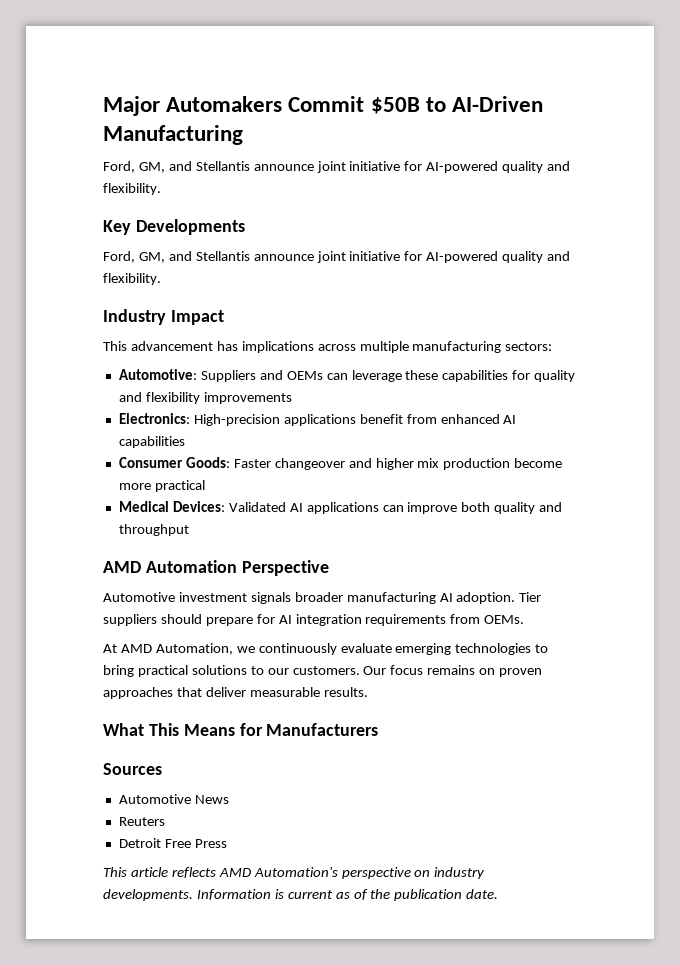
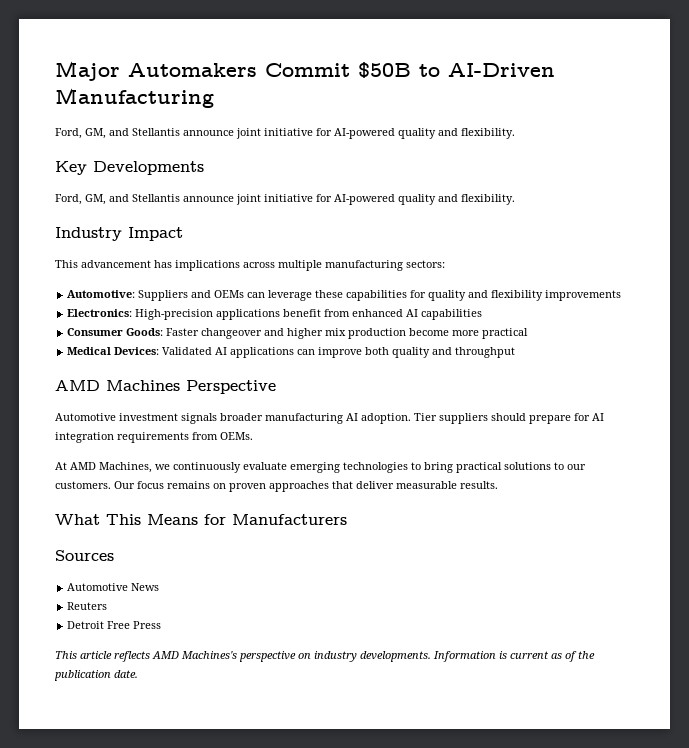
- AMD Automation Perspective
+ AMD Machines Perspective
- At AMD Automation, we continuously evaluate emerging technologies to bring practical solutions to our customers.
+ At AMD Machines, we continuously evaluate emerging technologies to bring practical solutions to our customers.
- This article reflects AMD Automation's perspective on industry developments.
+ This article reflects AMD Machines's perspective on industry developments.

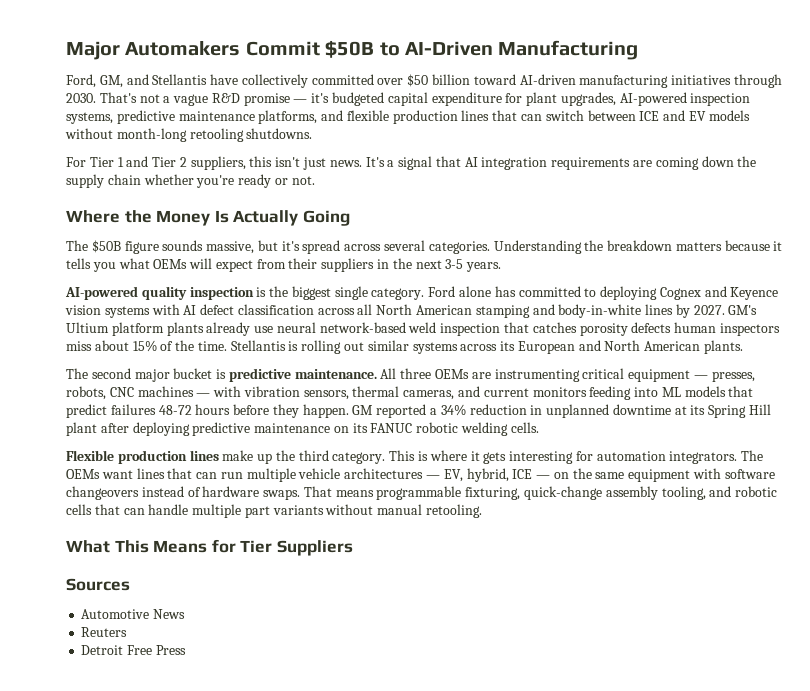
  Major Automakers Commit $50B to AI-Driven Manufacturing
- Ford, GM, and Stellantis announce joint initiative for AI-powered quality and flexibility.
- Key Developments
- Ford, GM, and Stellantis announce joint initiative for AI-powered quality and flexibility.
- Industry Impact
- This advancement has implications across multiple manufacturing sectors:
- Automotive: Suppliers and OEMs can leverage these capabilities for quality and flexibility improvements
- Electronics: High-precision applications benefit from enhanced AI capabilities
- Consumer Goods: Faster changeover and higher mix production become more practical
- Medical Devices: Validated AI applications can improve both quality and throughput
- AMD Machines Perspective
- Automotive investment signals broader manufacturing AI adoption. Tier suppliers should prepare for AI integration requirements from OEMs.
- At AMD Machines, we continuously evaluate emerging technologies to bring practical solutions to our customers. Our focus remains on proven approaches that deliver measurable results.
+ Ford, GM, and Stellantis have collectively committed over $50 billion toward AI-driven manufacturing initiatives through 2030. That's not a vague R&D promise — it's budgeted capital expenditure for plant upgrades, AI-powered inspection systems, predictive maintenance platforms, and flexible production lines that can switch between ICE and EV models without month-long retooling shutdowns.
+ For Tier 1 and Tier 2 suppliers, this isn't just news. It's a signal that AI integration requirements are coming down the supply chain whether you're ready or not.
+ Where the Money Is Actually Going
+ The $50B figure sounds massive, but it's spread across several categories. Understanding the breakdown matters because it tells you what OEMs will expect from their suppliers in the next 3-5 years.
+ AI-powered quality inspection is the biggest single category. Ford alone has committed to deploying Cognex and Keyence vision systems with AI defect classification across all North American stamping and body-in-white lines by 2027. GM's Ultium platform plants already use neural network-based weld inspection that catches porosity defects human inspectors miss about 15% of the time. Stellantis is rolling out similar systems across its European and North American plants.
+ The second major bucket is predictive maintenance. All three OEMs are instrumenting critical equipment — presses, robots, CNC machines — with vibration sensors, thermal cameras, and current monitors feeding into ML models that predict failures 48-72 hours before they happen. GM reported a 34% reduction in unplanned downtime at its Spring Hill plant after deploying predictive maintenance on its FANUC robotic welding cells.
+ Flexible production lines make up the third category. This is where it gets interesting for automation integrators. The OEMs want lines that can run multiple vehicle architectures — EV, hybrid, ICE — on the same equipment with software changeovers instead of hardware swaps. That means programmable fixturing, quick-change assembly tooling, and robotic cells that can handle multiple part variants without manual retooling.
- What This Means for Manufacturers
+ What This Means for Tier Suppliers
- This article reflects AMD Machines's perspective on industry developments. Information is current as of the publication date.

